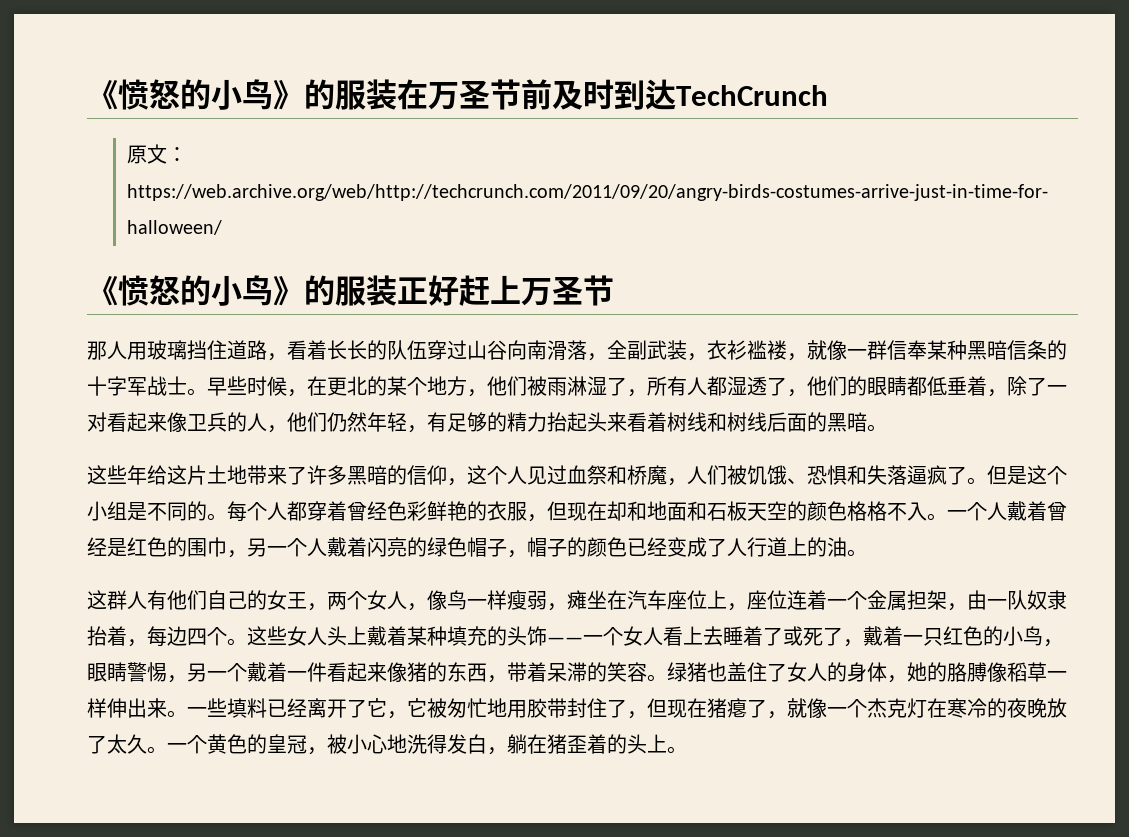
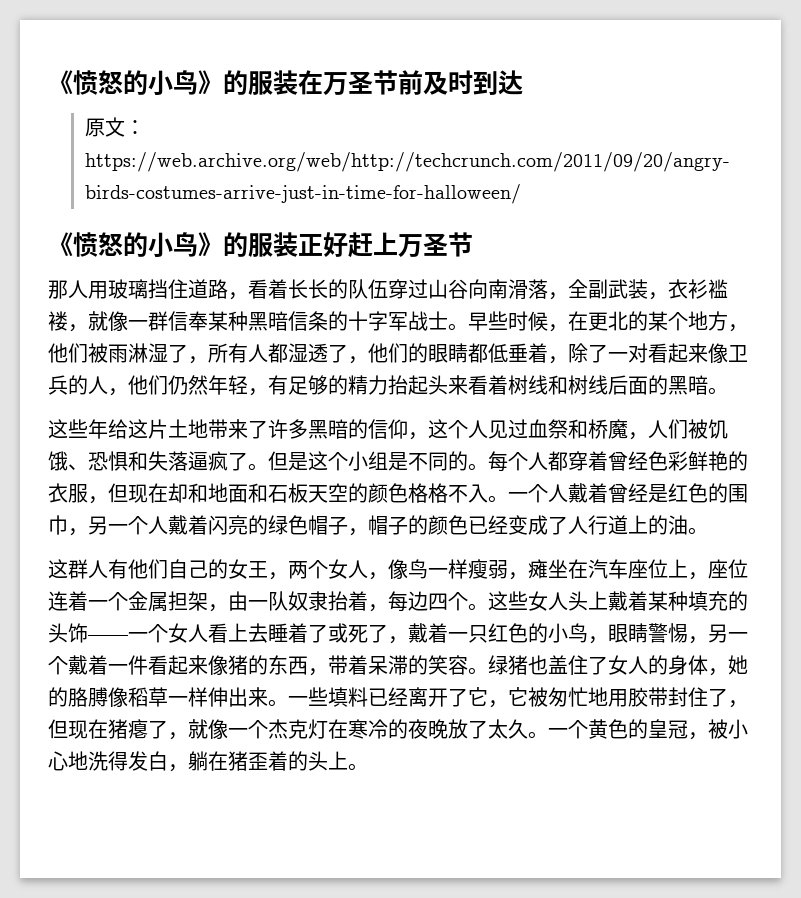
- 《愤怒的小鸟》的服装在万圣节前及时到达TechCrunch
+ 《愤怒的小鸟》的服装在万圣节前及时到达

